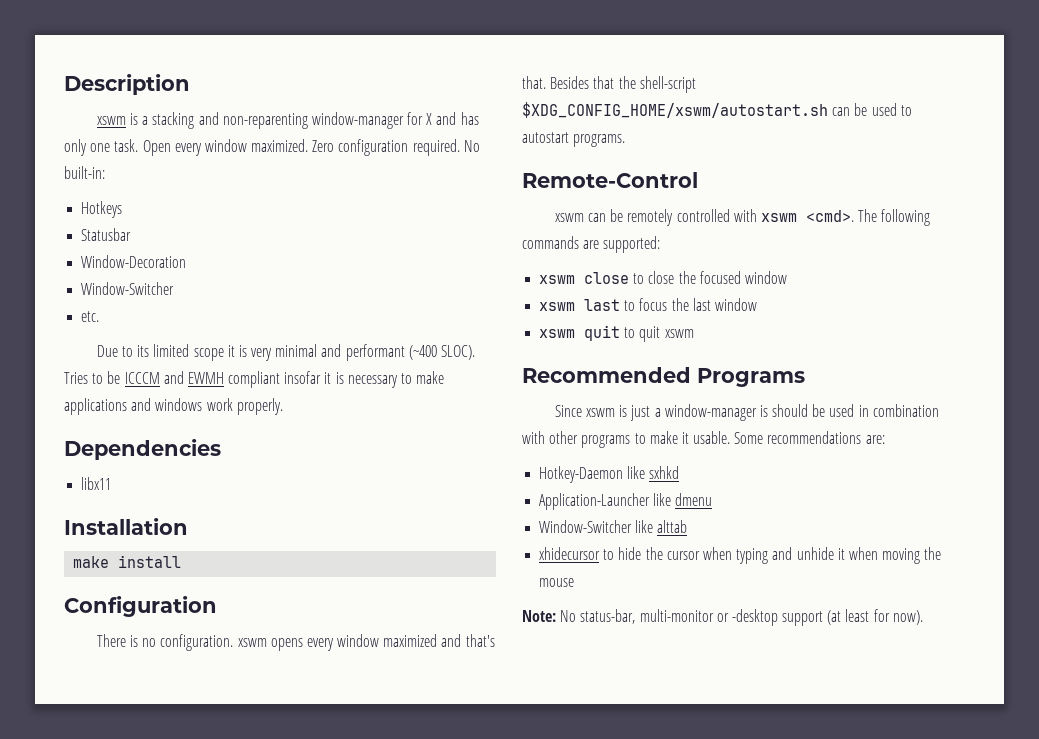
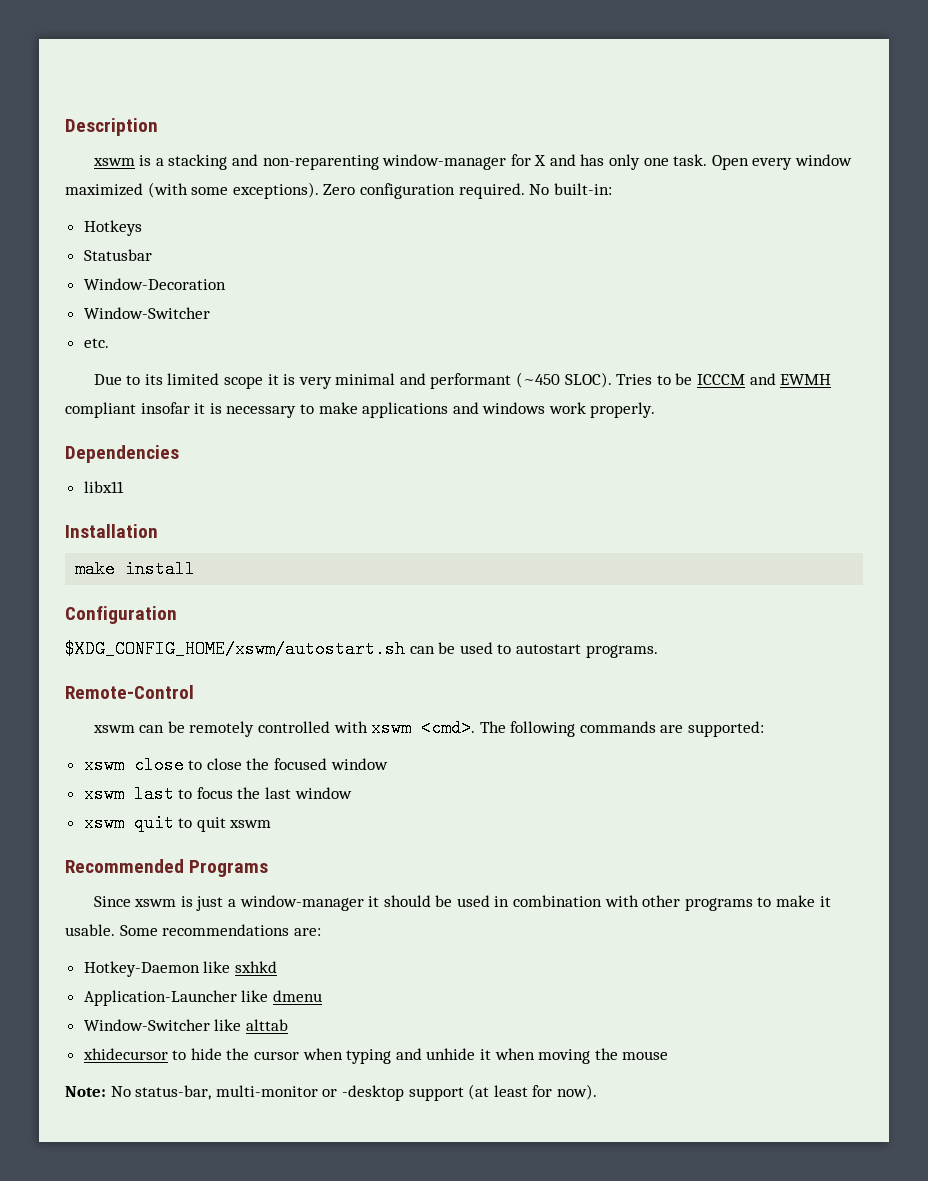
- Open every window maximized.
+ Open every window maximized (with some exceptions).
- Due to its limited scope it is very minimal and performant (~400 SLOC).
+ Due to its limited scope it is very minimal and performant (~450 SLOC).
- There is no configuration. xswm opens every window maximized and that's that. Besides that the shell-script $XDG_CONFIG_HOME/xswm/autostart.sh can be used to autostart programs.
+ $XDG_CONFIG_HOME/xswm/autostart.sh can be used to autostart programs.
- Since xswm is just a window-manager is should be used in combination with other programs to make it usable.
+ Since xswm is just a window-manager it should be used in combination with other programs to make it usable.

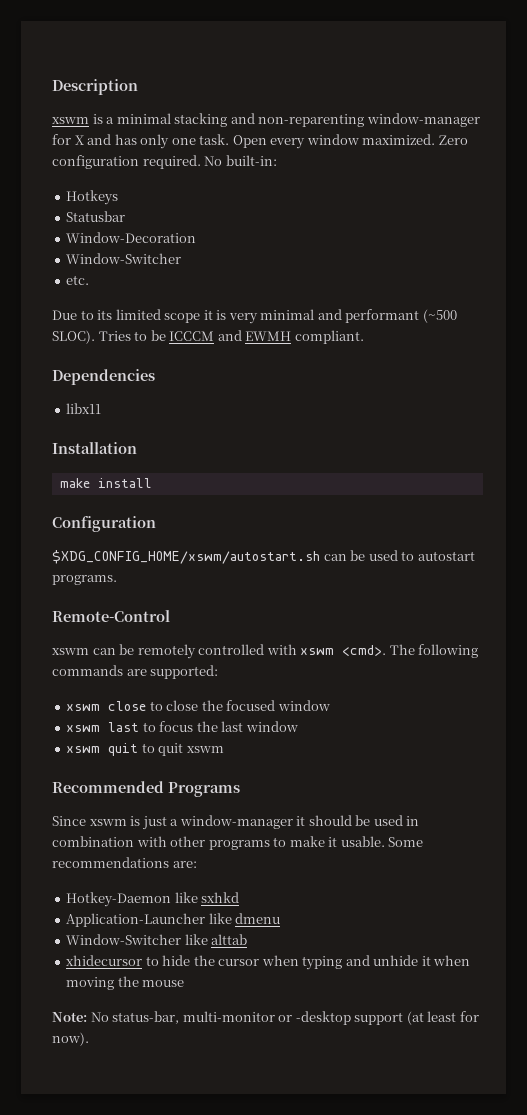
- xswm is a stacking and non-reparenting window-manager for X and has only one task.
+ xswm is a minimal stacking and non-reparenting window-manager for X and has only one task.
- Open every window maximized (with some exceptions).
+ Open every window maximized.
- Due to its limited scope it is very minimal and performant (~450 SLOC).
+ Due to its limited scope it is very minimal and performant (~500 SLOC).
- Tries to be ICCCM and EWMH compliant insofar it is necessary to make applications and windows work properly.
+ Tries to be ICCCM and EWMH compliant.

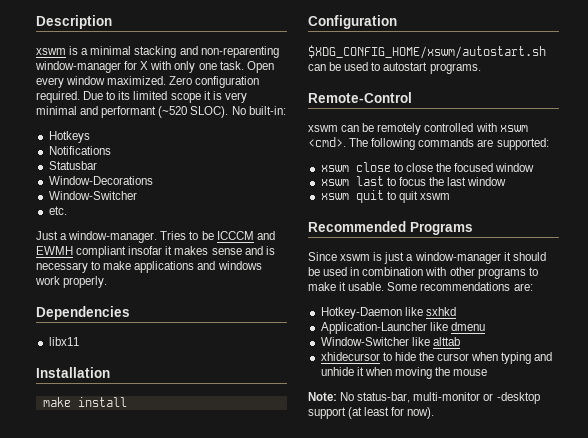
- xswm is a minimal stacking and non-reparenting window-manager for X and has only one task.
+ xswm is a minimal stacking and non-reparenting window-manager for X with only one task.
- Zero configuration required. No built-in:
+ Zero configuration required. Due to its limited scope it is very minimal and performant (~520 SLOC). No built-in:
  Hotkeys
+ Notifications
  Statusbar
- Window-Decoration
+ Window-Decorations
  Window-Switcher
  etc.
- Due to its limited scope it is very minimal and performant (~500 SLOC).
+ Just a window-manager.
- Tries to be ICCCM and EWMH compliant.
+ Tries to be ICCCM and EWMH compliant insofar it makes sense and is necessary to make applications and windows work properly.

